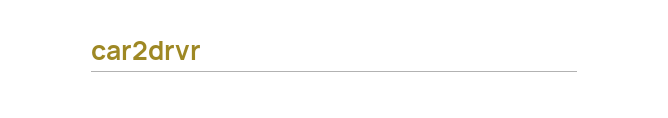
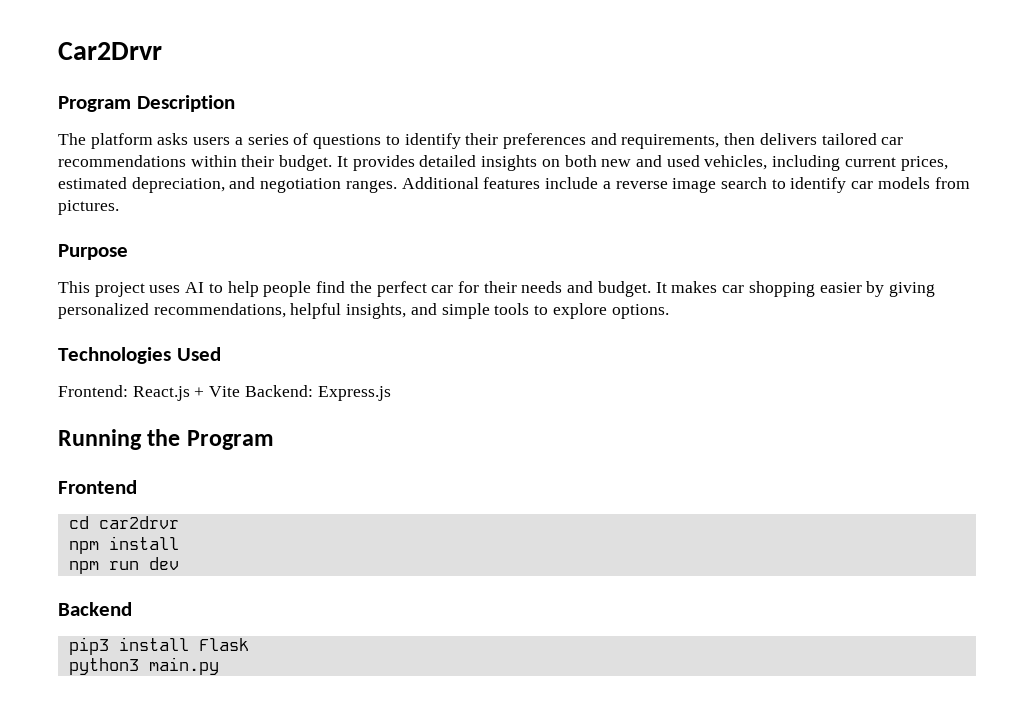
- car2drvr
+ Car2Drvr
+ Program Description
+ The platform asks users a series of questions to identify their preferences and requirements, then delivers tailored car recommendations within their budget. It provides detailed insights on both new and used vehicles, including current prices, estimated depreciation, and negotiation ranges. Additional features include a reverse image search to identify car models from pictures.
+ Purpose
+ This project uses AI to help people find the perfect car for their needs and budget. It makes car shopping easier by giving personalized recommendations, helpful insights, and simple tools to explore options.
+ Technologies Used
+ Frontend: React.js + Vite Backend: Express.js
+ Running the Program
+ Frontend
+ cd car2drvr
+ npm install
+ npm run dev
+ Backend
+ pip3 install Flask
+ python3 main.py

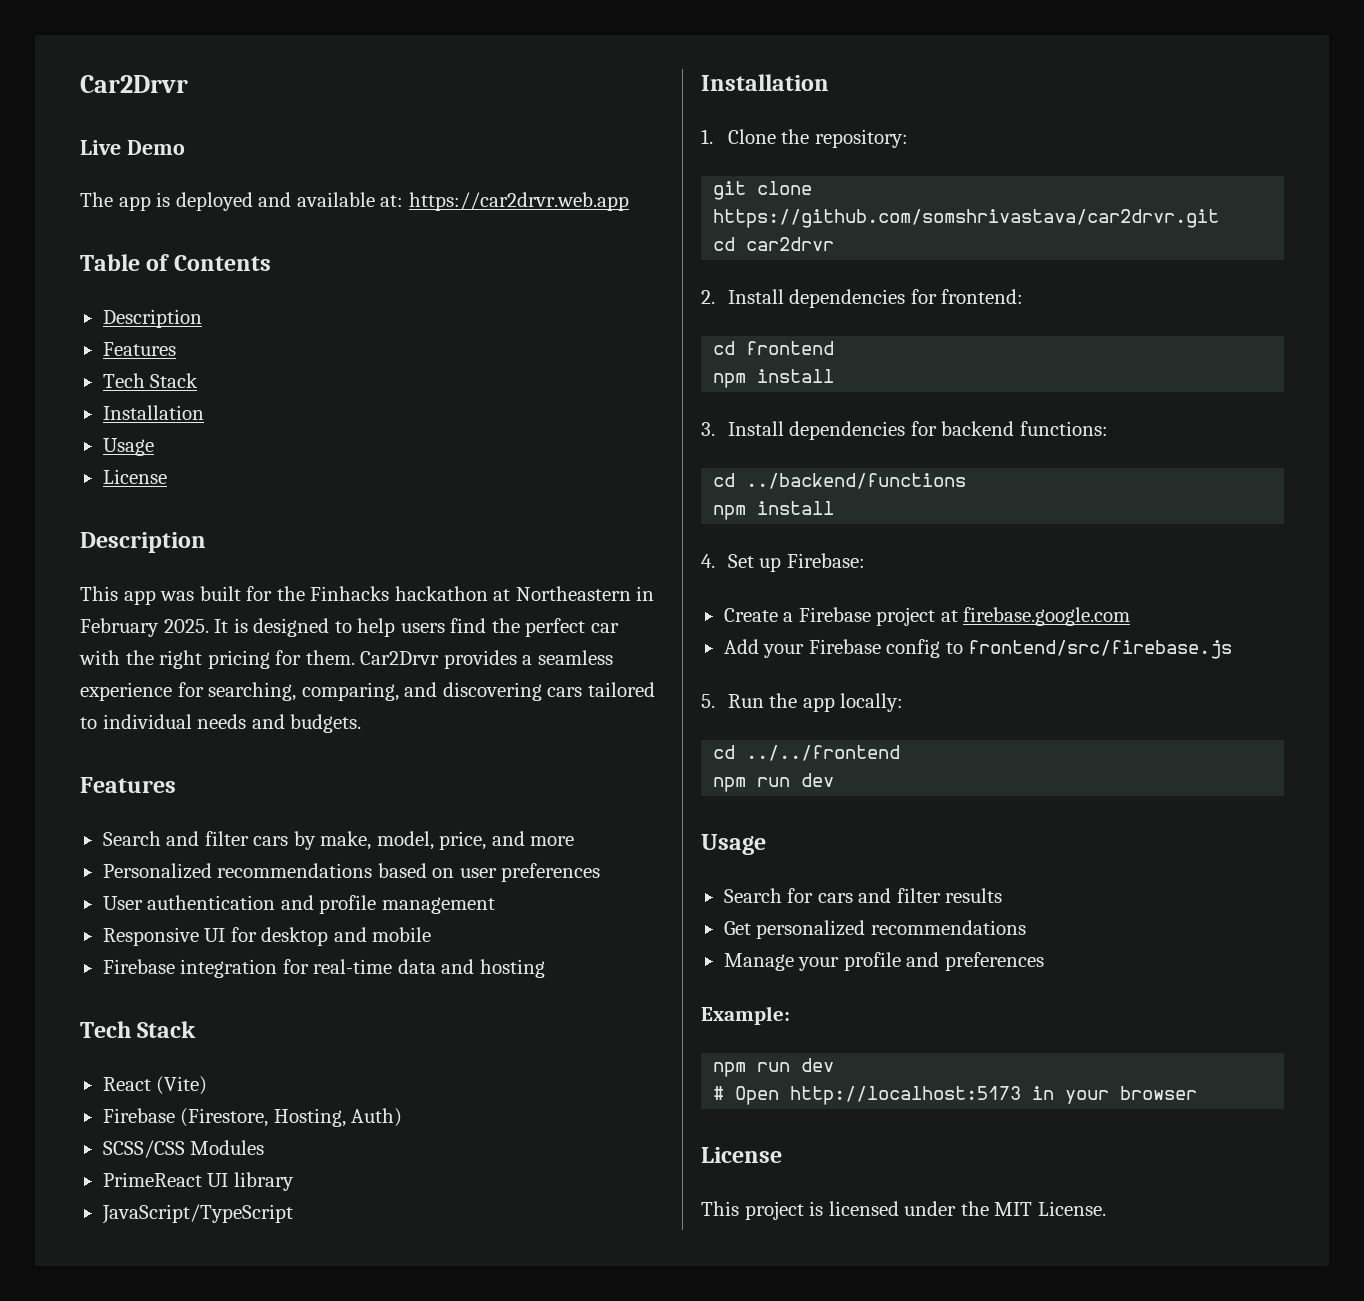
- Program Description
- The platform asks users a series of questions to identify their preferences and requirements, then delivers tailored car recommendations within their budget. It provides detailed insights on both new and used vehicles, including current prices, estimated depreciation, and negotiation ranges. Additional features include a reverse image search to identify car models from pictures.
- Purpose
- This project uses AI to help people find the perfect car for their needs and budget. It makes car shopping easier by giving personalized recommendations, helpful insights, and simple tools to explore options.
- Technologies Used
- Frontend: React.js + Vite Backend: Express.js
- Running the Program
- Frontend
+ Live Demo
+ The app is deployed and available at: https://car2drvr.web.app
+ Table of Contents
+ Description
+ Features
+ Tech Stack
+ Installation
+ Usage
+ License
+ Description
+ This app was built for the Finhacks hackathon at Northeastern in February 2025. It is designed to help users find the perfect car with the right pricing for them. Car2Drvr provides a seamless experience for searching, comparing, and discovering cars tailored to individual needs and budgets.
+ Features
+ Search and filter cars by make, model, price, and more
+ Personalized recommendations based on user preferences
+ User authentication and profile management
+ Responsive UI for desktop and mobile
+ Firebase integration for real-time data and hosting
+ Tech Stack
+ React (Vite)
+ Firebase (Firestore, Hosting, Auth)
+ SCSS/CSS Modules
+ PrimeReact UI library
+ JavaScript/TypeScript
+ Installation
+ 1. Clone the repository:
+ git clone https://github.com/somshrivastava/car2drvr.git
  cd car2drvr
+ 2. Install dependencies for frontend:
+ cd frontend
  npm install
+ 3. Install dependencies for backend functions:
+ cd ../backend/functions
+ npm install
+ 4. Set up Firebase:
+ Create a Firebase project at firebase.google.com
+ Add your Firebase config to frontend/src/firebase.js
+ 5. Run the app locally:
+ cd ../../frontend
  npm run dev
- Backend
- pip3 install Flask
- python3 main.py
+ Usage
+ Search for cars and filter results
+ Get personalized recommendations
+ Manage your profile and preferences
+ Example:
+ npm run dev
+ # Open http://localhost:5173 in your browser
+ License
+ This project is licensed under the MIT License.

